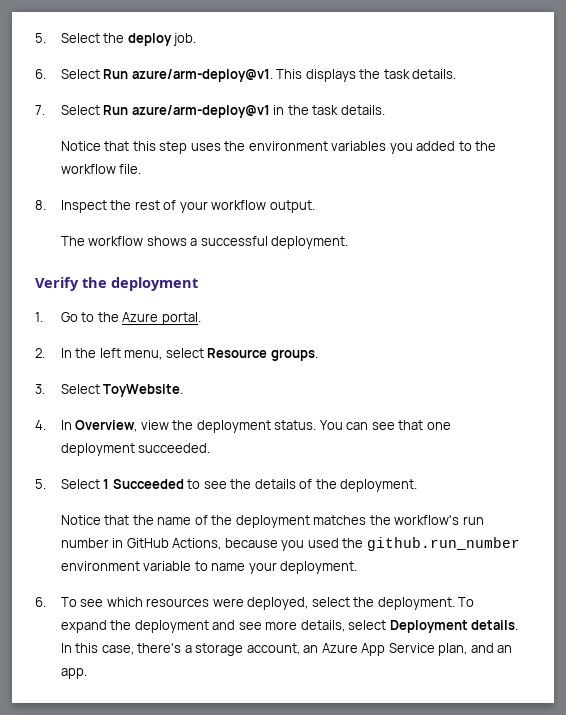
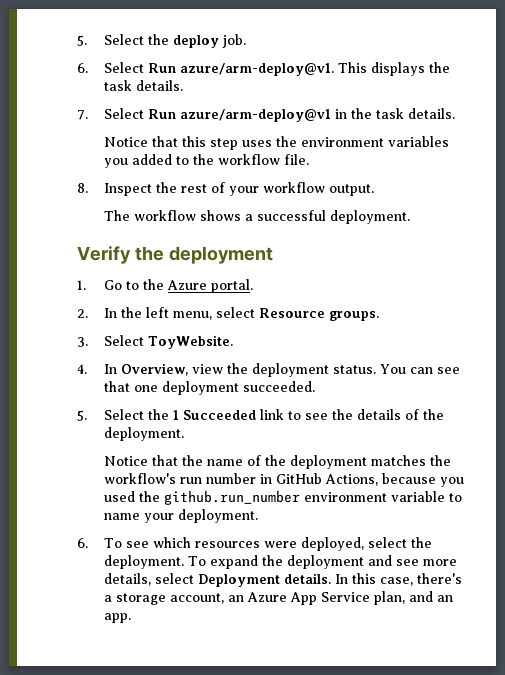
- 5. Select 1 Succeeded to see the details of the deployment.
+ 5. Select the 1 Succeeded link to see the details of the deployment.

